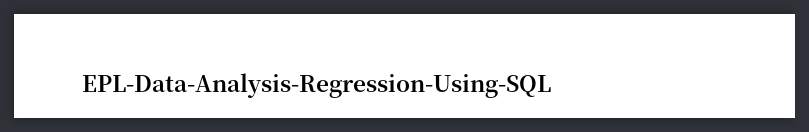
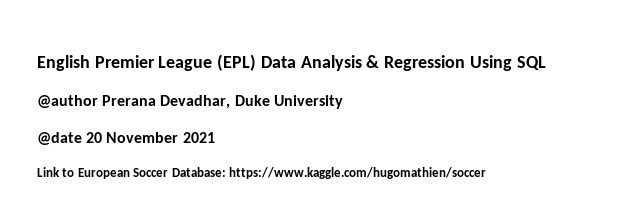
- EPL-Data-Analysis-Regression-Using-SQL
+ English Premier League (EPL) Data Analysis & Regression Using SQL
+ @author Prerana Devadhar, Duke University
+ @date 20 November 2021
+ Link to European Soccer Database: https://www.kaggle.com/hugomathien/soccer

